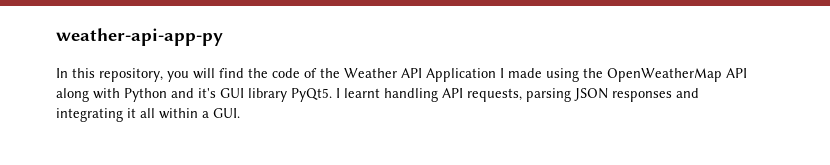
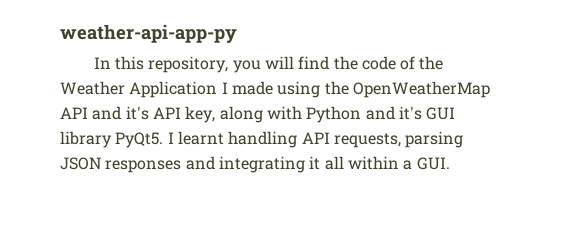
- In this repository, you will find the code of the Weather API Application I made using the OpenWeatherMap API along with Python and it's GUI library PyQt5.
+ In this repository, you will find the code of the Weather Application I made using the OpenWeatherMap API and it's API key, along with Python and it's GUI library PyQt5.

